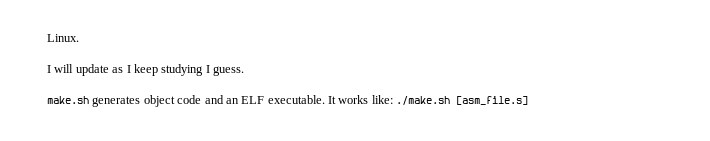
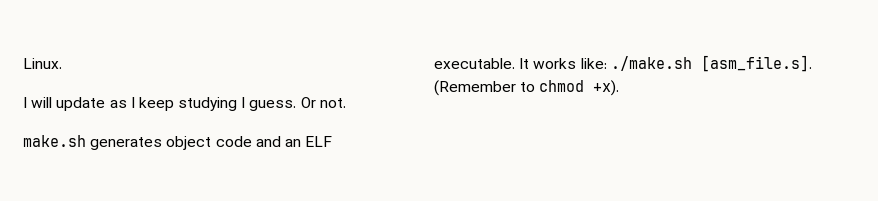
+ Or not.
- It works like: ./make.sh [asm_file.s]
+ It works like: ./make.sh [asm_file.s]. (Remember to chmod +x).

